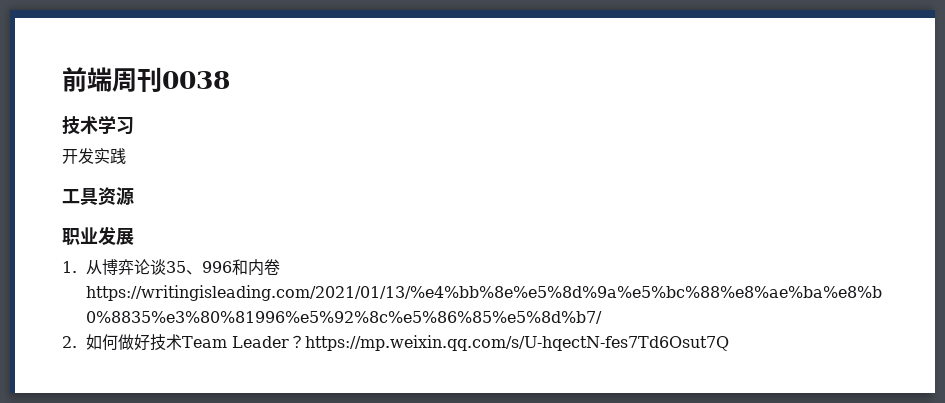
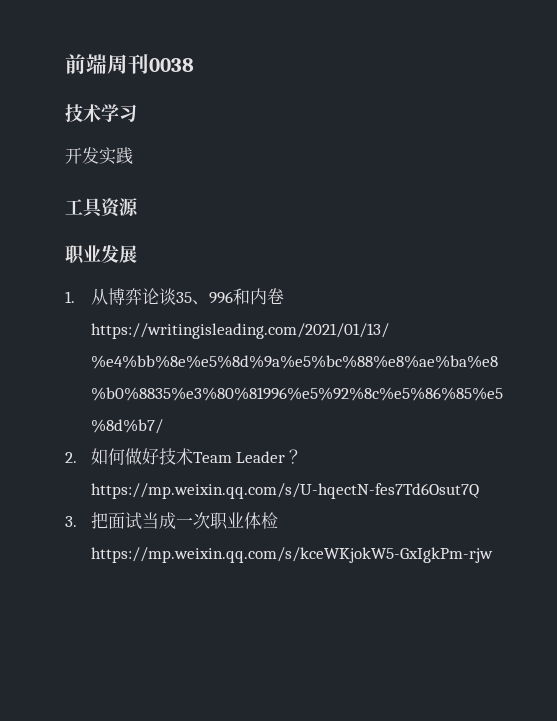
+ 3.把面试当成一次职业体检https://mp.weixin.qq.com/s/kceWKjokW5-GxIgkPm-rjw

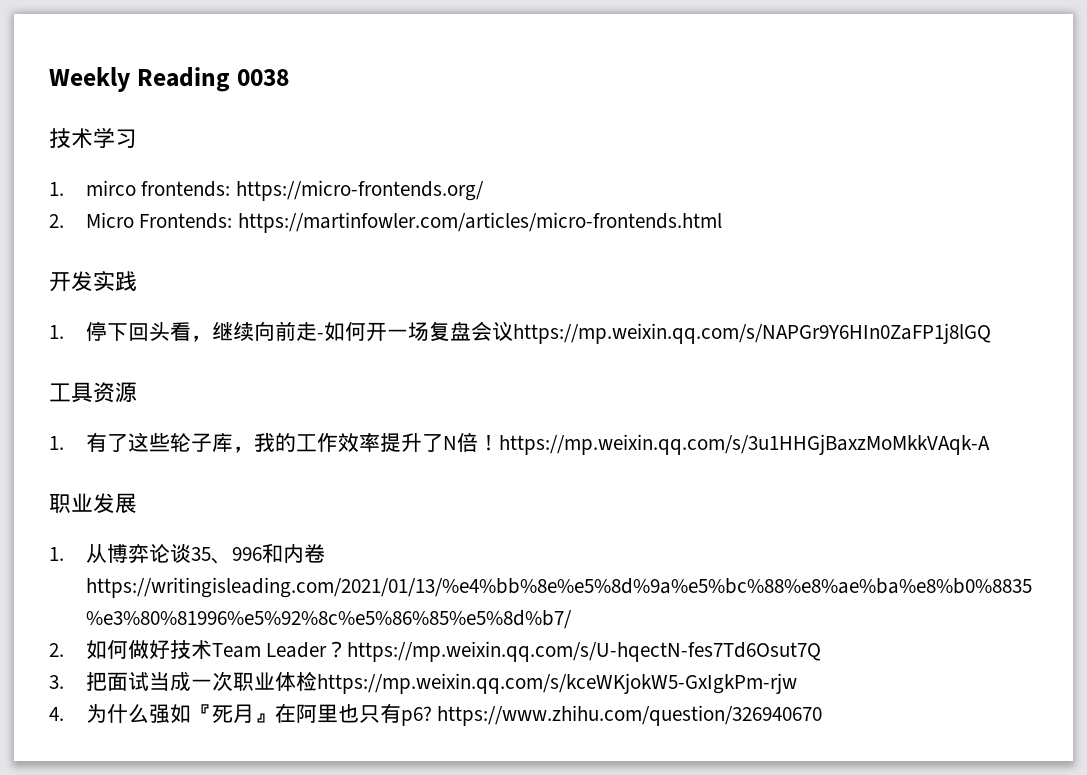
- 前端周刊0038
+ Weekly Reading 0038
+ 1. mirco frontends: https://micro-frontends.org/
+ 2. Micro Frontends: https://martinfowler.com/articles/micro-frontends.html
  开发实践
+ 1.停下回头看，继续向前走-如何开一场复盘会议https://mp.weixin.qq.com/s/NAPGr9Y6HIn0ZaFP1j8lGQ
  工具资源
+ 1.有了这些轮子库，我的工作效率提升了N倍！https://mp.weixin.qq.com/s/3u1HHGjBaxzMoMkkVAqk-A
+ 4.为什么强如『死月』在阿里也只有p6? https://www.zhihu.com/question/326940670

